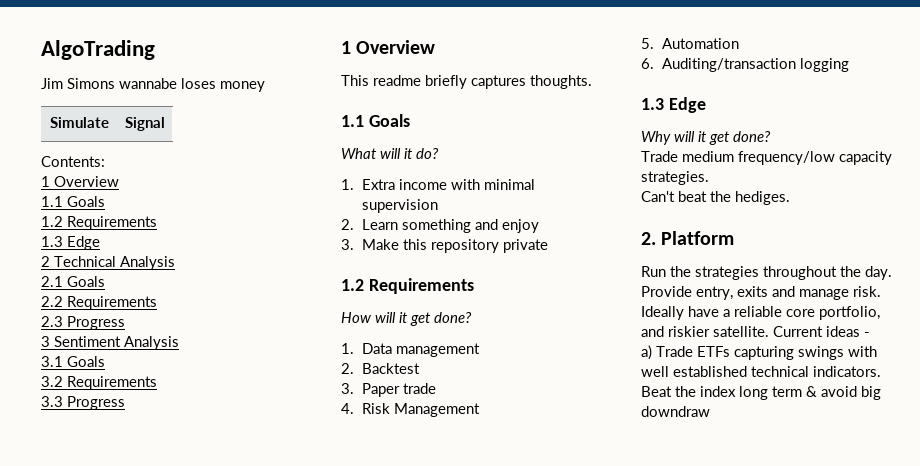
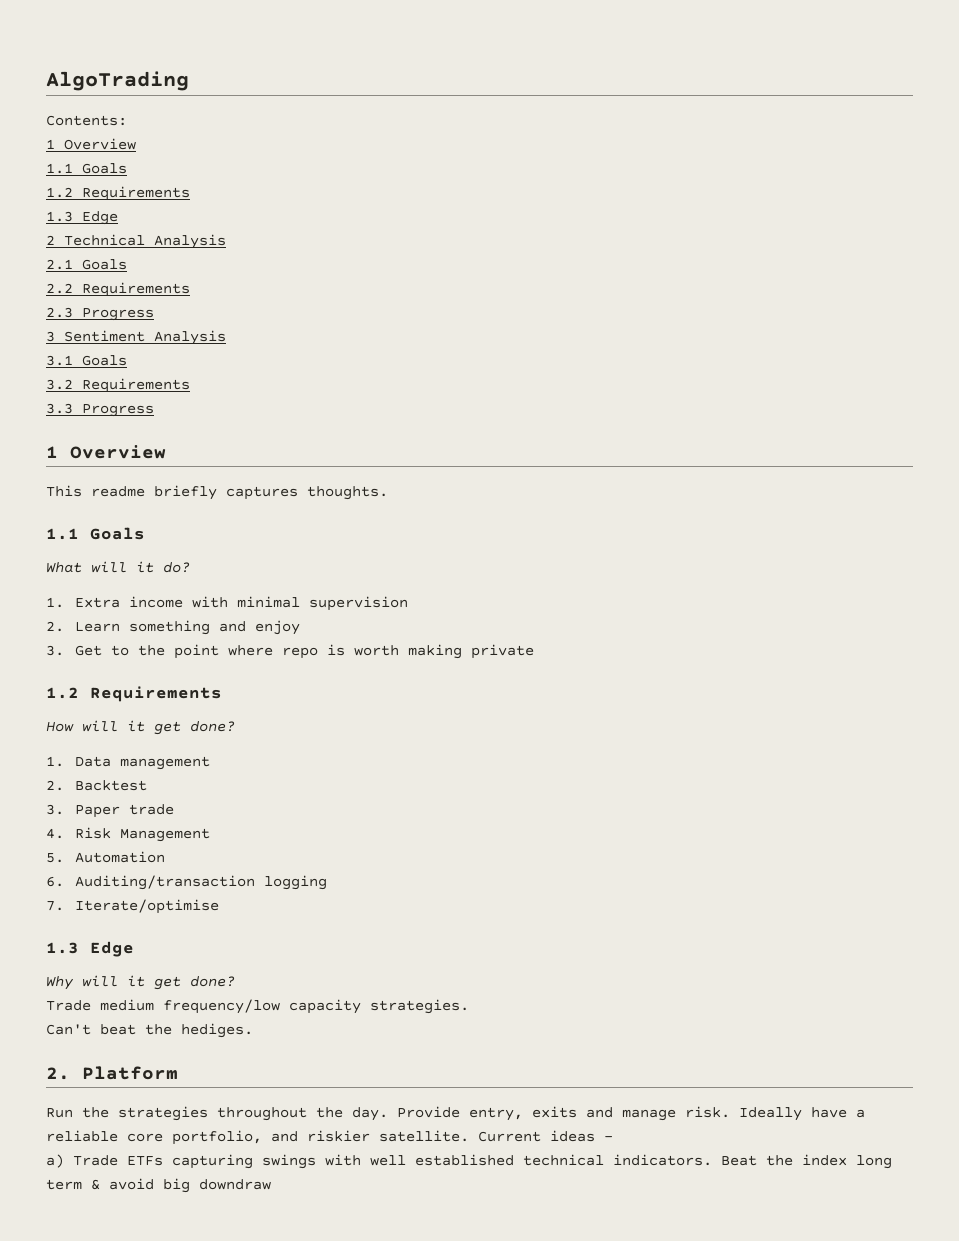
- Jim Simons wannabe loses money
- Simulate | Signal
- 3. Make this repository private
+ 3. Get to the point where repo is worth making private
+ 7. Iterate/optimise

